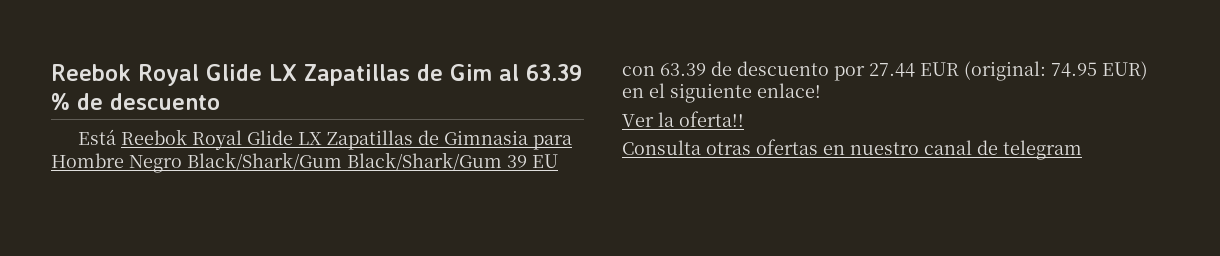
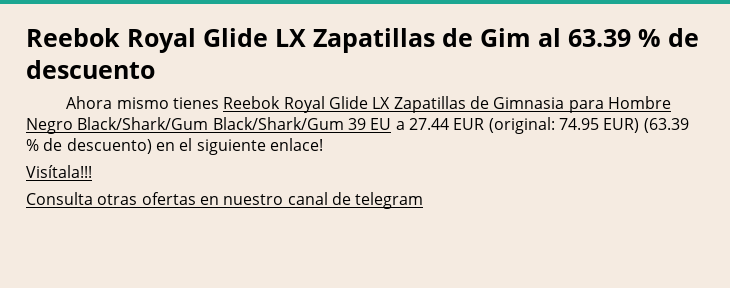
- Está Reebok Royal Glide LX Zapatillas de Gimnasia para Hombre Negro Black/Shark/Gum Black/Shark/Gum 39 EU con 63.39 de descuento por 27.44 EUR (original: 74.95 EUR) en el siguiente enlace!
+ Ahora mismo tienes Reebok Royal Glide LX Zapatillas de Gimnasia para Hombre Negro Black/Shark/Gum Black/Shark/Gum 39 EU a 27.44 EUR (original: 74.95 EUR) (63.39 % de descuento) en el siguiente enlace!
- Ver la oferta!!
+ Visítala!!!

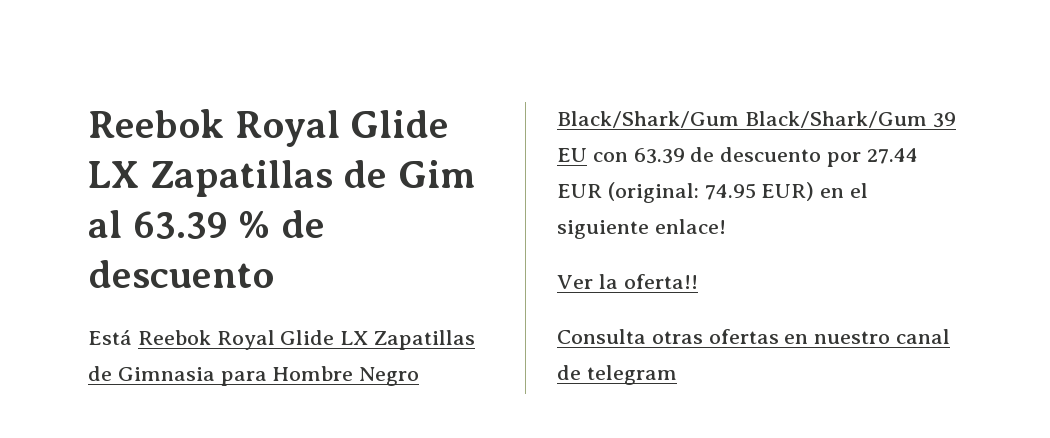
- Ahora mismo tienes Reebok Royal Glide LX Zapatillas de Gimnasia para Hombre Negro Black/Shark/Gum Black/Shark/Gum 39 EU a 27.44 EUR (original: 74.95 EUR) (63.39 % de descuento) en el siguiente enlace!
+ Está Reebok Royal Glide LX Zapatillas de Gimnasia para Hombre Negro Black/Shark/Gum Black/Shark/Gum 39 EU con 63.39 de descuento por 27.44 EUR (original: 74.95 EUR) en el siguiente enlace!
- Visítala!!!
+ Ver la oferta!!

